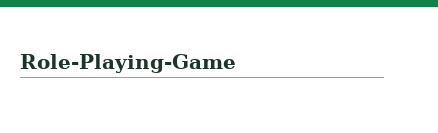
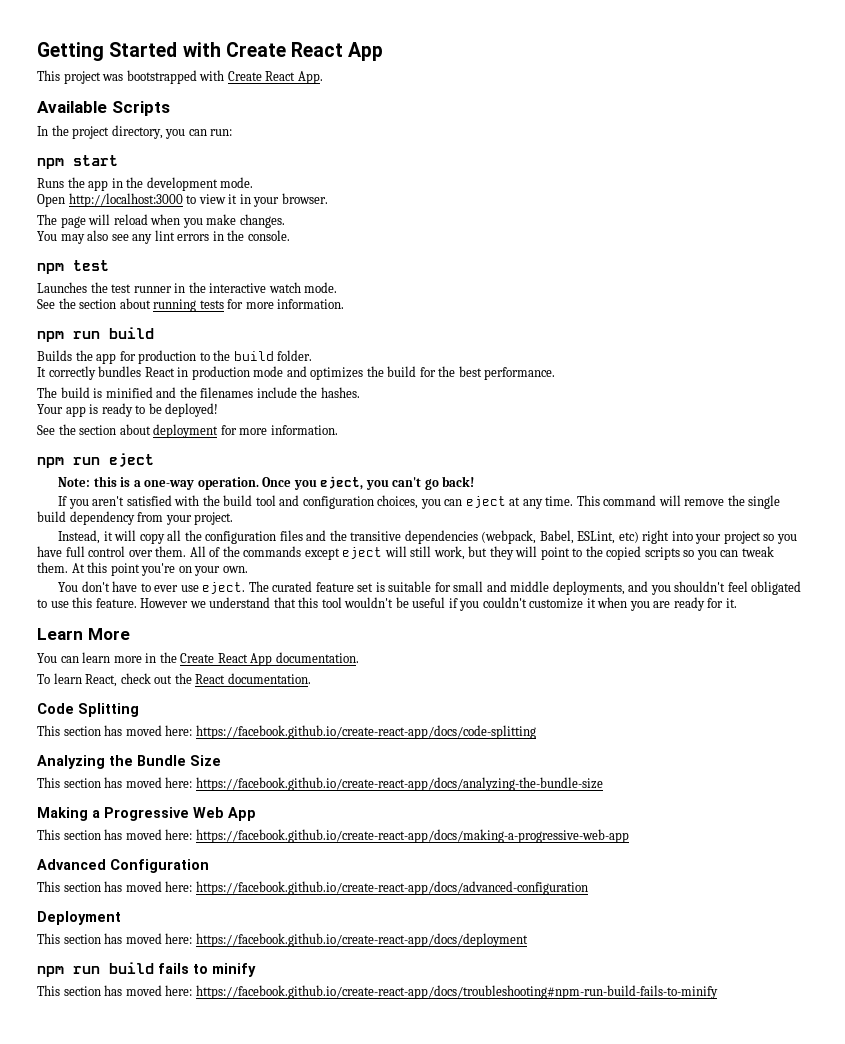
- Role-Playing-Game
+ Getting Started with Create React App
+ This project was bootstrapped with Create React App.
+ Available Scripts
+ In the project directory, you can run:
+ npm start
+ Runs the app in the development mode.
+ Open http://localhost:3000 to view it in your browser.
+ The page will reload when you make changes.
+ You may also see any lint errors in the console.
+ npm test
+ Launches the test runner in the interactive watch mode.
+ See the section about running tests for more information.
+ npm run build
+ Builds the app for production to the build folder.
+ It correctly bundles React in production mode and optimizes the build for the best performance.
+ The build is minified and the filenames include the hashes.
+ Your app is ready to be deployed!
+ See the section about deployment for more information.
+ npm run eject
+ Note: this is a one-way operation. Once you eject, you can't go back!
+ If you aren't satisfied with the build tool and configuration choices, you can eject at any time. This command will remove the single build dependency from your project.
+ Instead, it will copy all the configuration files and the transitive dependencies (webpack, Babel, ESLint, etc) right into your project so you have full control over them. All of the commands except eject will still work, but they will point to the copied scripts so you can tweak them. At this point you're on your own.
+ You don't have to ever use eject. The curated feature set is suitable for small and middle deployments, and you shouldn't feel obligated to use this feature. However we understand that this tool wouldn't be useful if you couldn't customize it when you are ready for it.
+ Learn More
+ You can learn more in the Create React App documentation.
+ To learn React, check out the React documentation.
+ Code Splitting
+ This section has moved here: https://facebook.github.io/create-react-app/docs/code-splitting
+ Analyzing the Bundle Size
+ This section has moved here: https://facebook.github.io/create-react-app/docs/analyzing-the-bundle-size
+ Making a Progressive Web App
+ This section has moved here: https://facebook.github.io/create-react-app/docs/making-a-progressive-web-app
+ Advanced Configuration
+ This section has moved here: https://facebook.github.io/create-react-app/docs/advanced-configuration
+ Deployment
+ This section has moved here: https://facebook.github.io/create-react-app/docs/deployment
+ npm run build fails to minify
+ This section has moved here: https://facebook.github.io/create-react-app/docs/troubleshooting#npm-run-build-fails-to-minify

